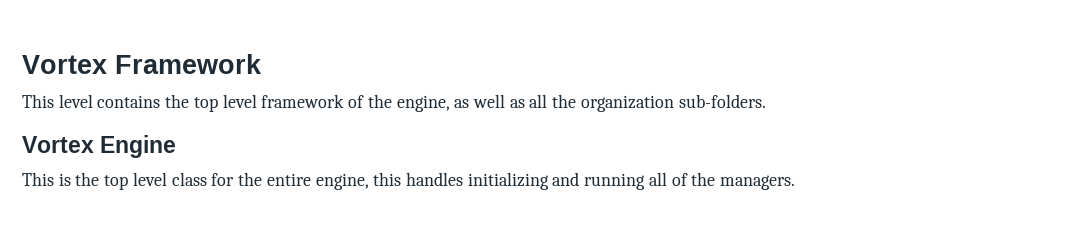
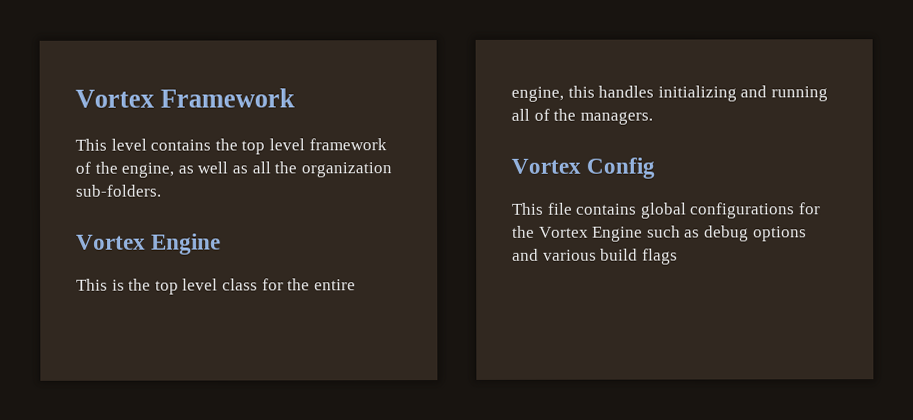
+ Vortex Config
+ This file contains global configurations for the Vortex Engine such as debug options and various build flags

